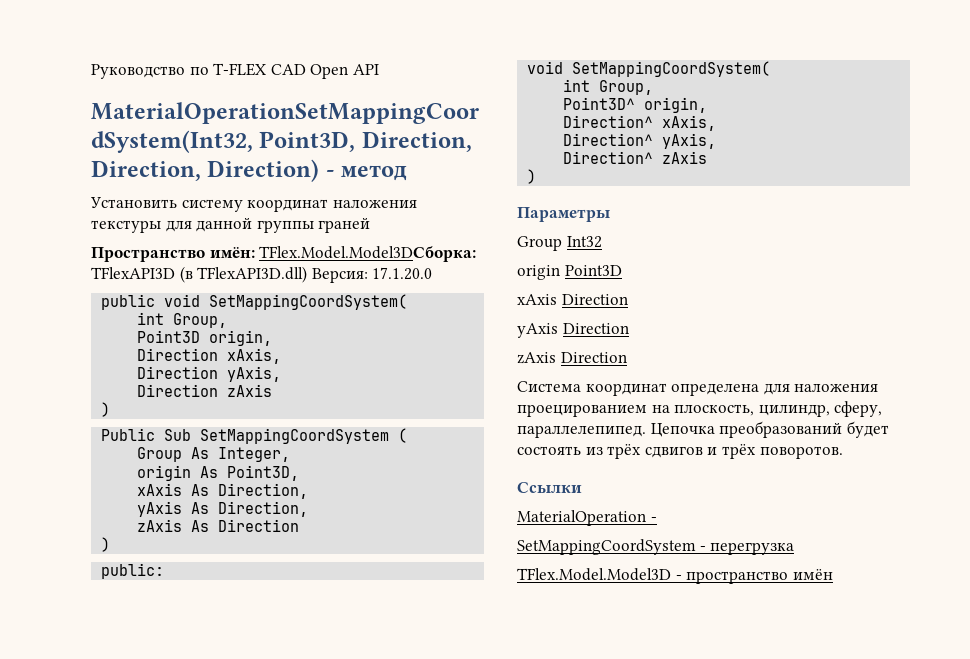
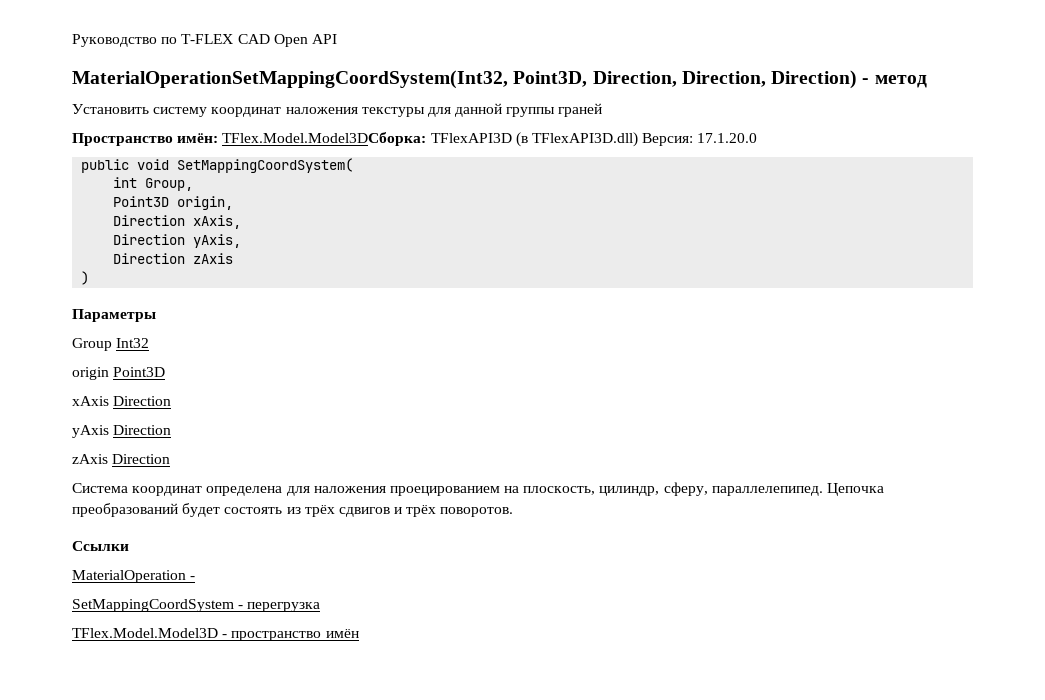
- Public Sub SetMappingCoordSystem (
- Group As Integer,
- origin As Point3D,
- xAxis As Direction,
- yAxis As Direction,
- zAxis As Direction
- )
- public:
- void SetMappingCoordSystem(
- int Group,
- Point3D^ origin,
- Direction^ xAxis,
- Direction^ yAxis,
- Direction^ zAxis
- )

